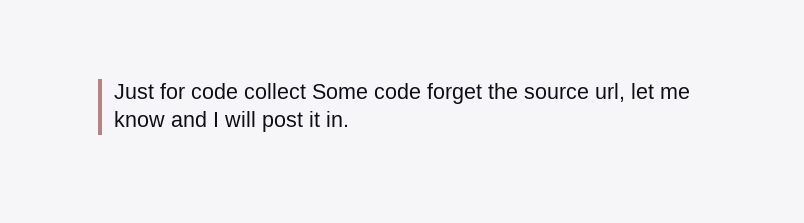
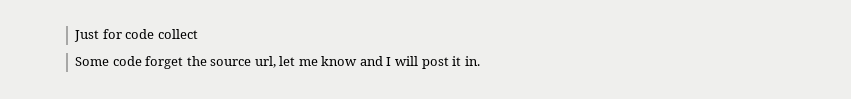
- Just for code collect Some code forget the source url, let me know and I will post it in.
+ Just for code collect
+ Some code forget the source url, let me know and I will post it in.

